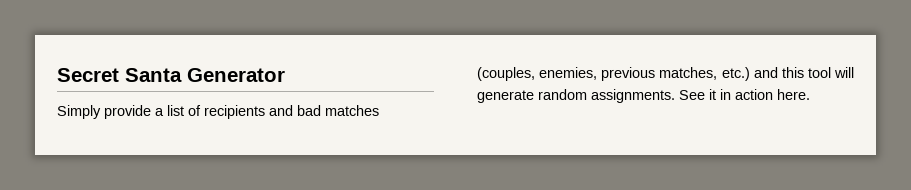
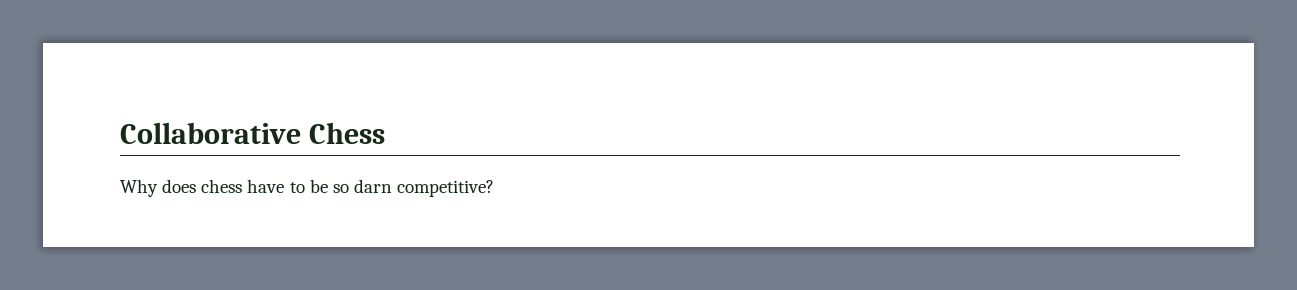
- Secret Santa Generator
- Simply provide a list of recipients and bad matches (couples, enemies, previous matches, etc.) and this tool will generate random assignments. See it in action here.
+ Collaborative Chess
+ Why does chess have to be so darn competitive?

